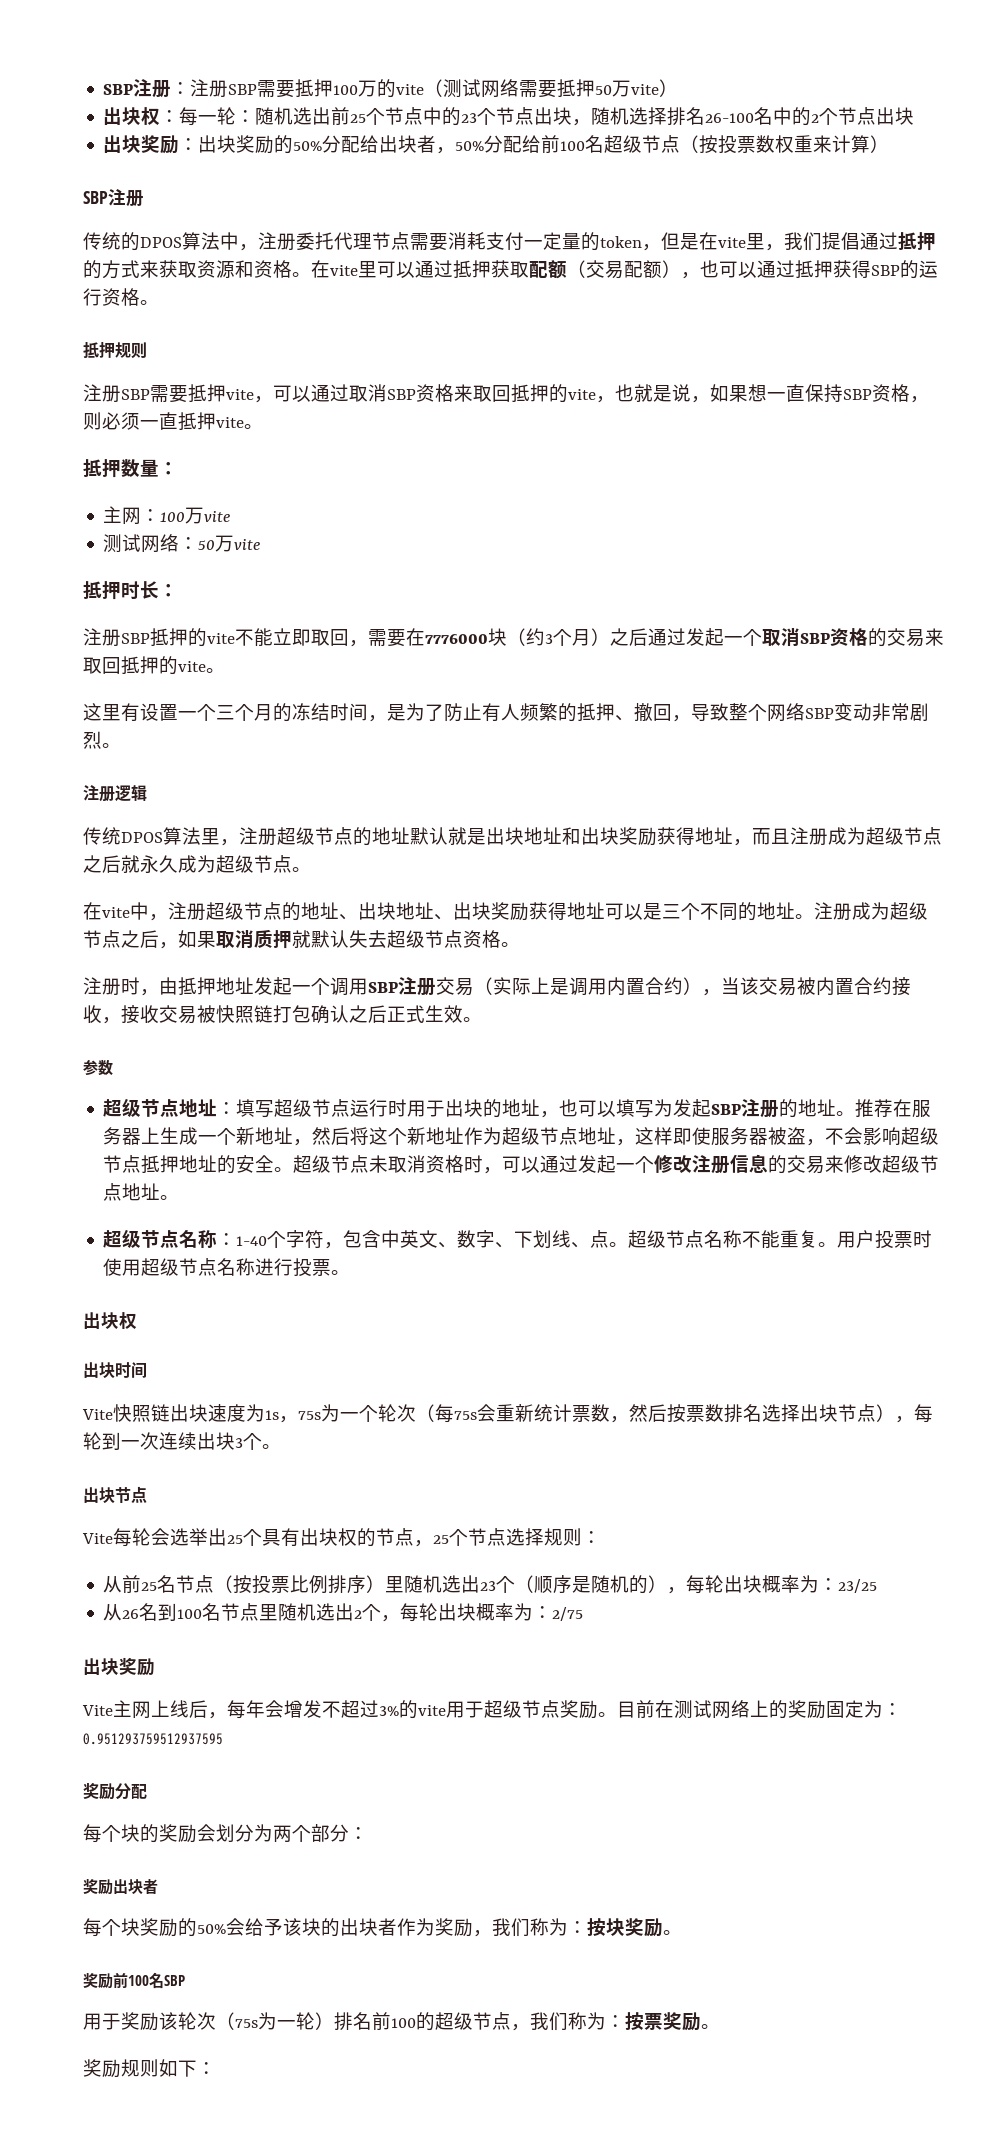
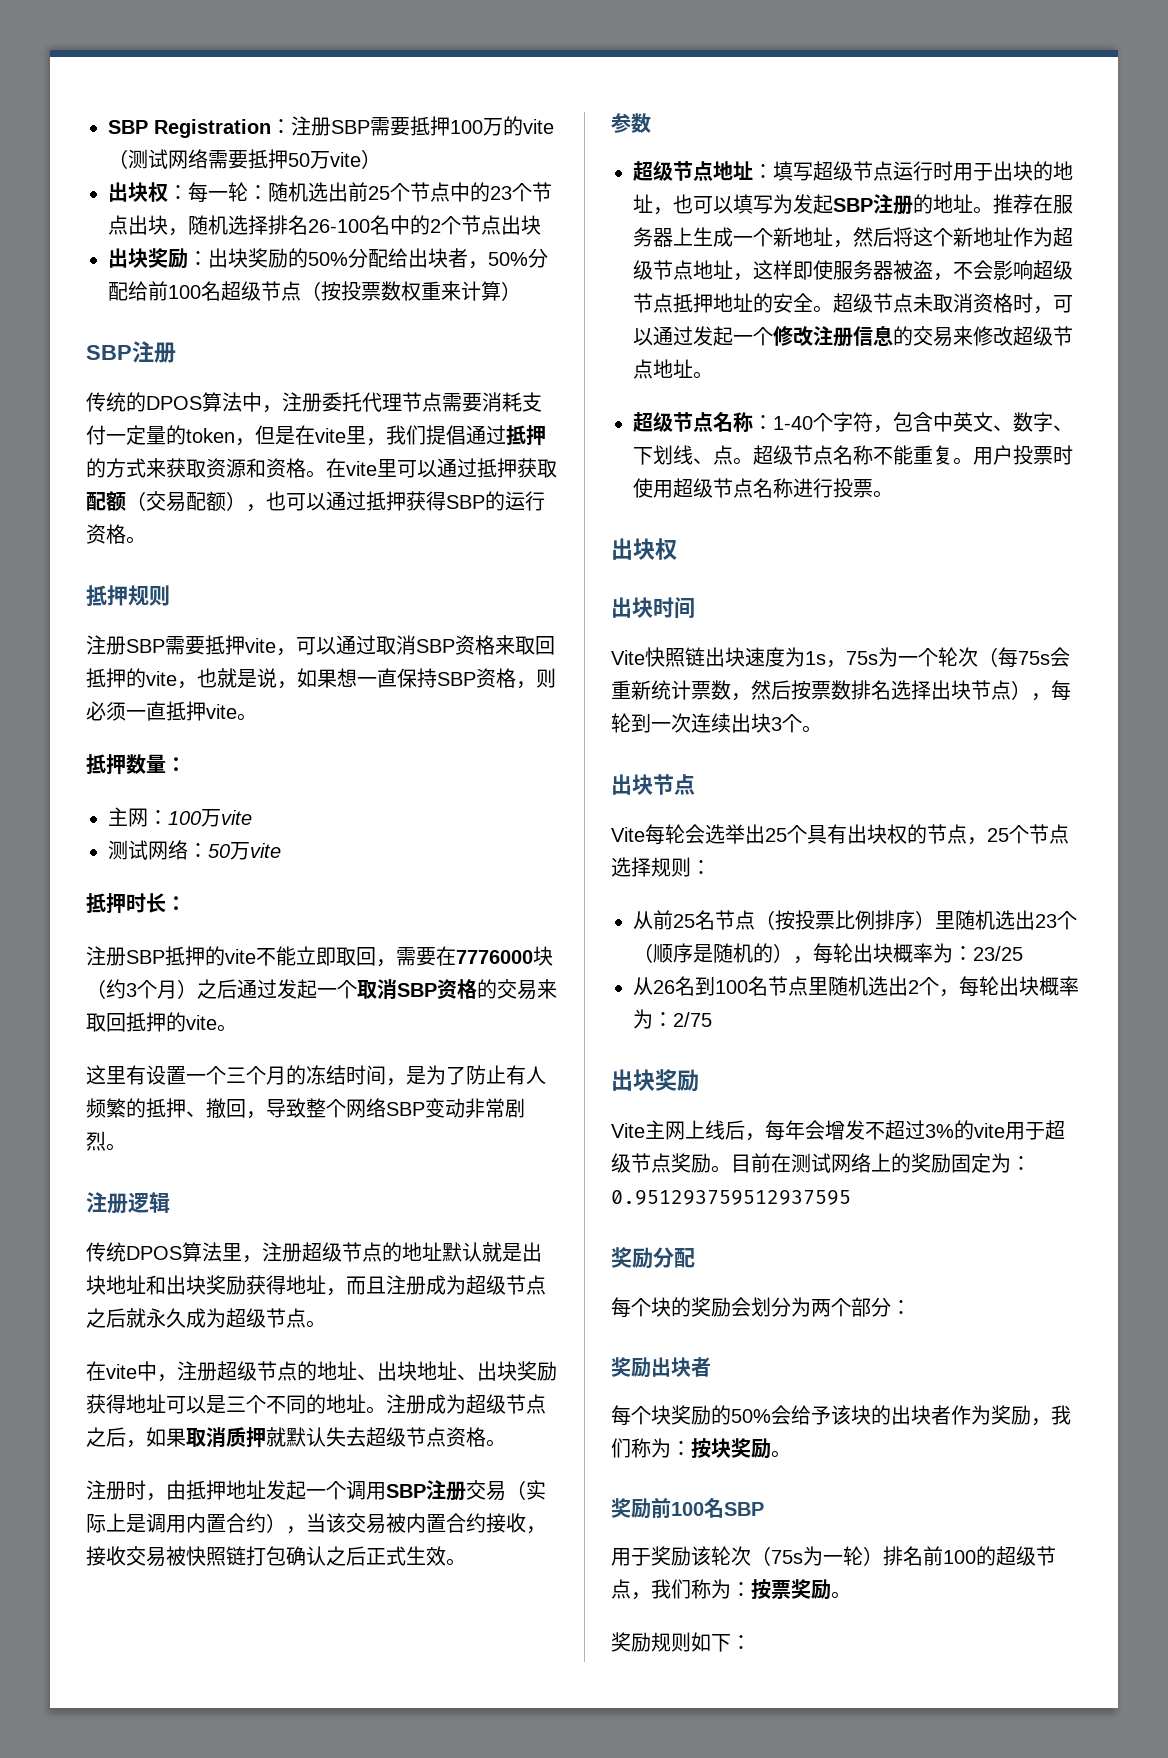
- SBP注册：注册SBP需要抵押100万的vite（测试网络需要抵押50万vite）
+ SBP Registration：注册SBP需要抵押100万的vite（测试网络需要抵押50万vite）

